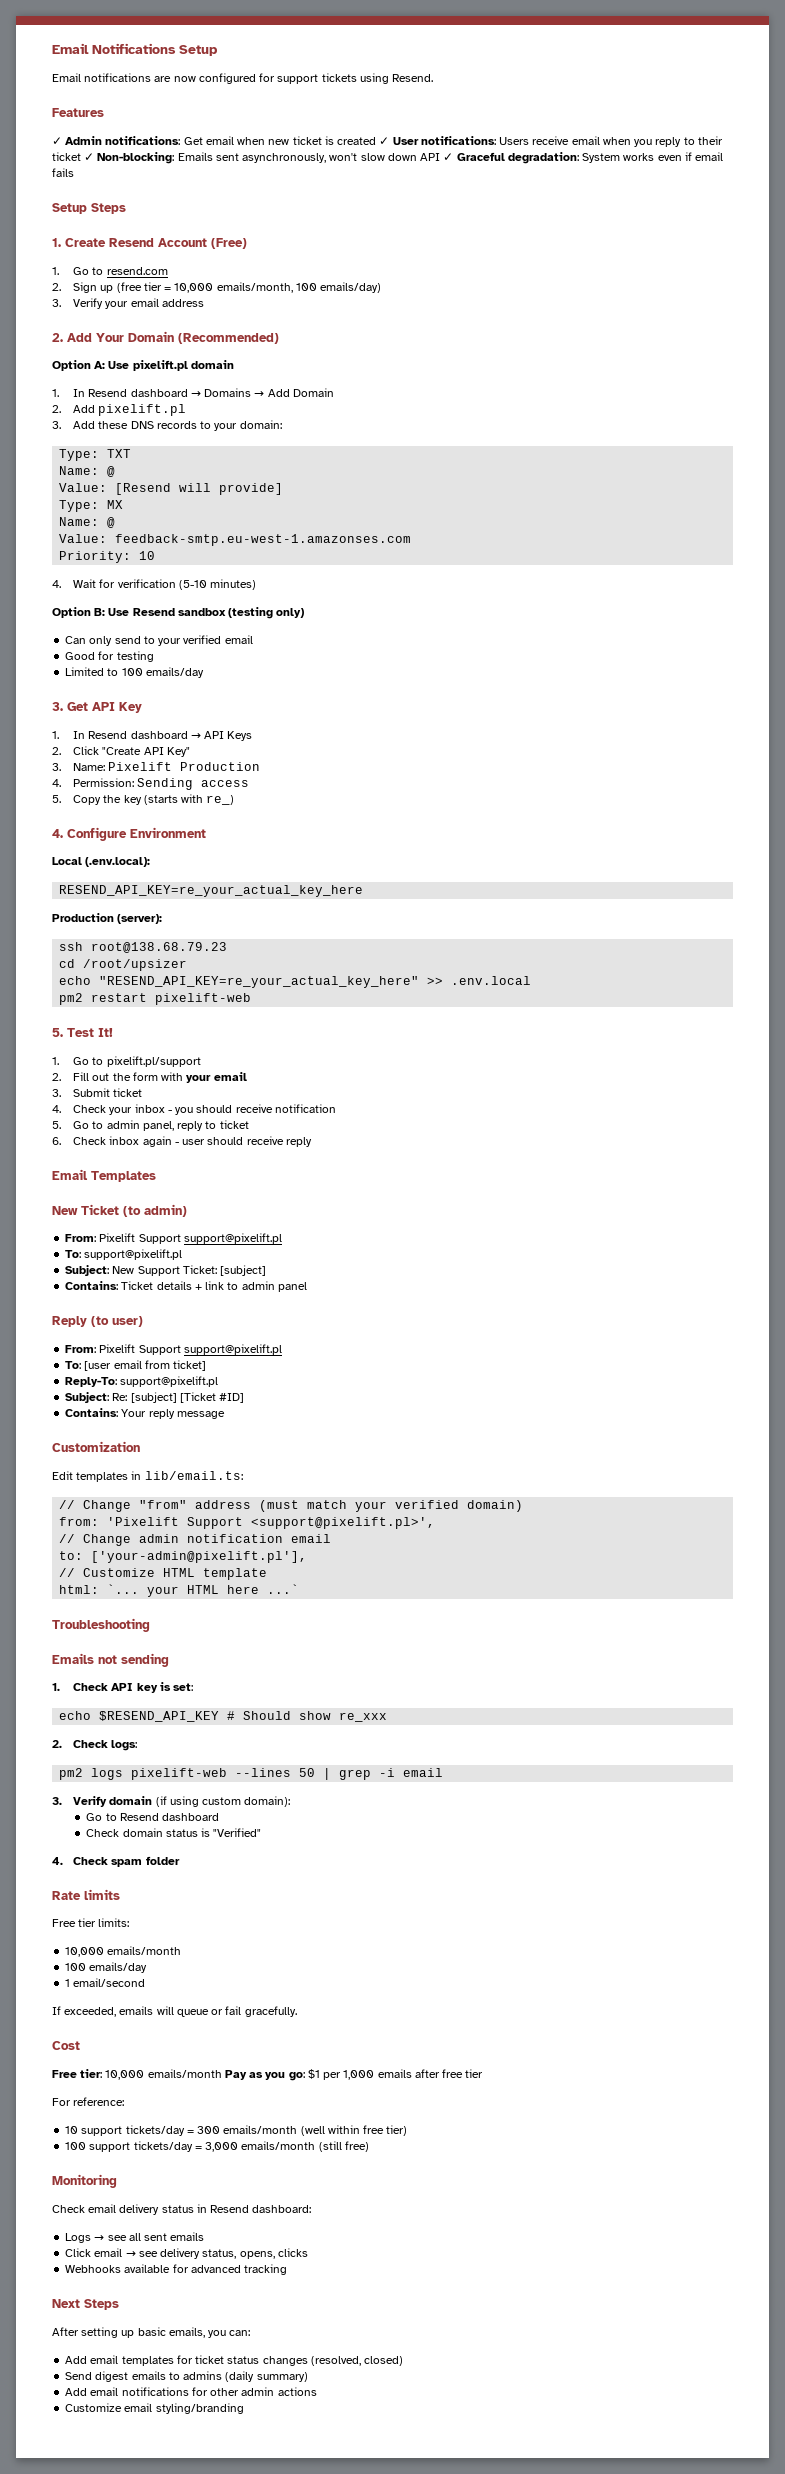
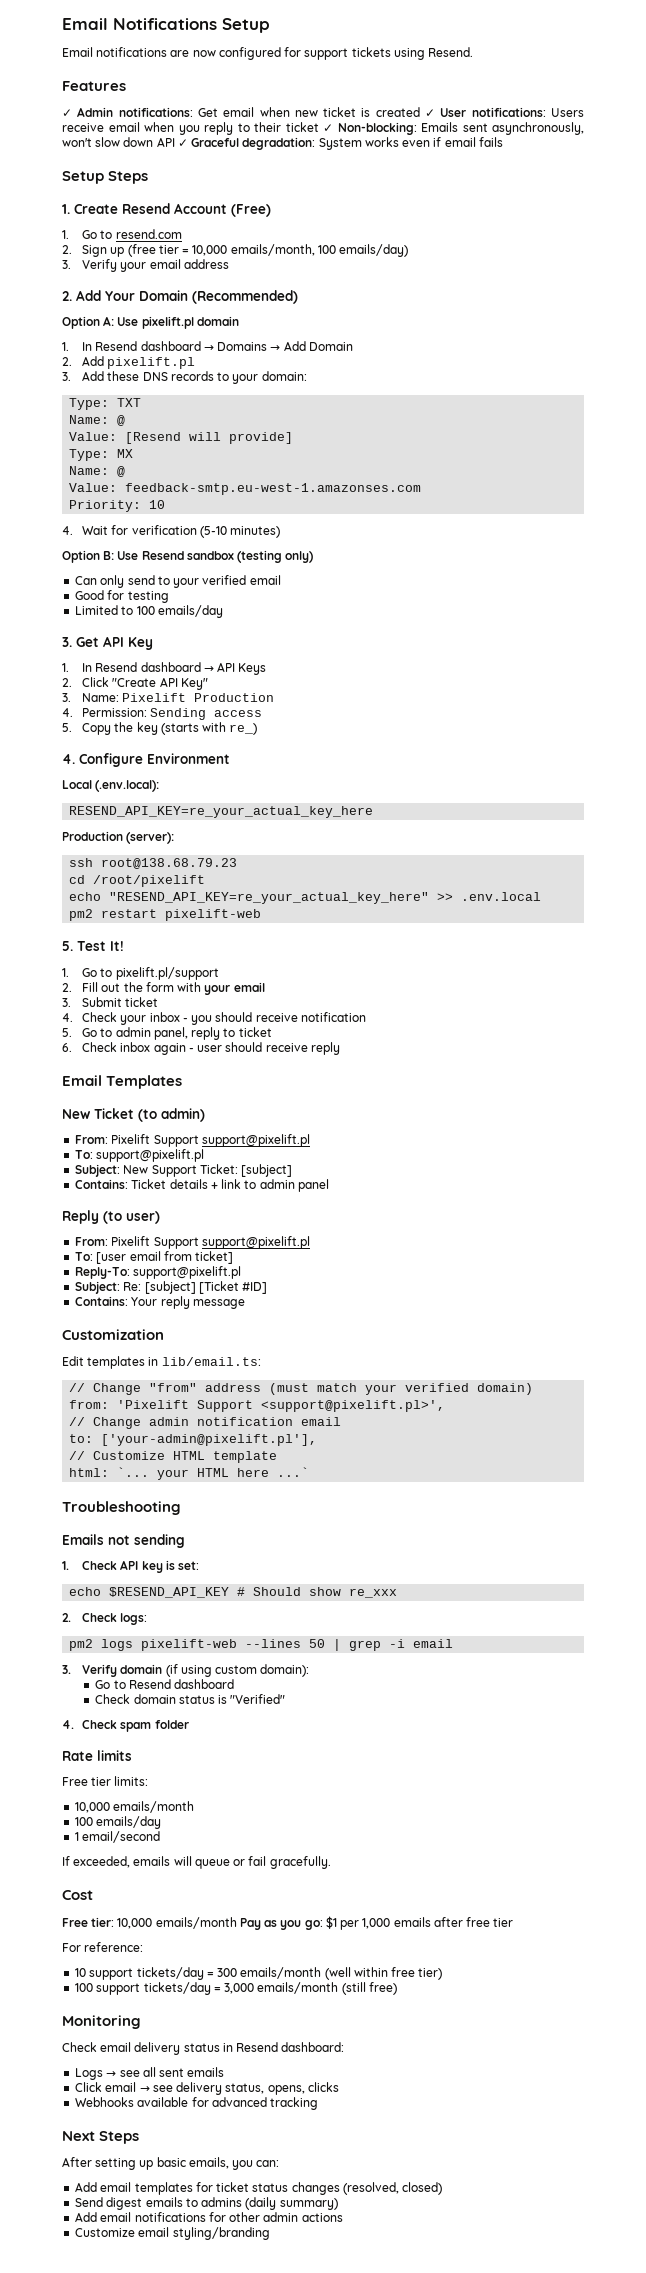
- cd /root/upsizer
+ cd /root/pixelift

